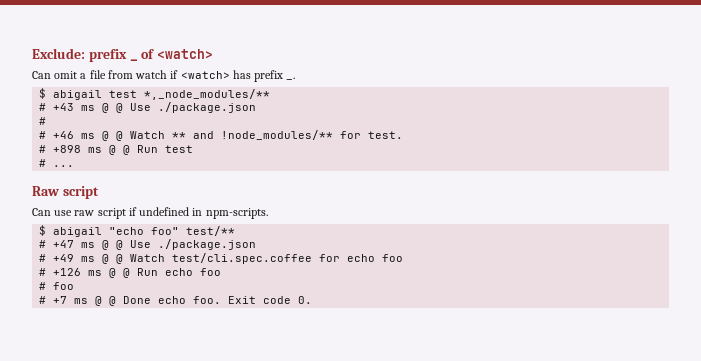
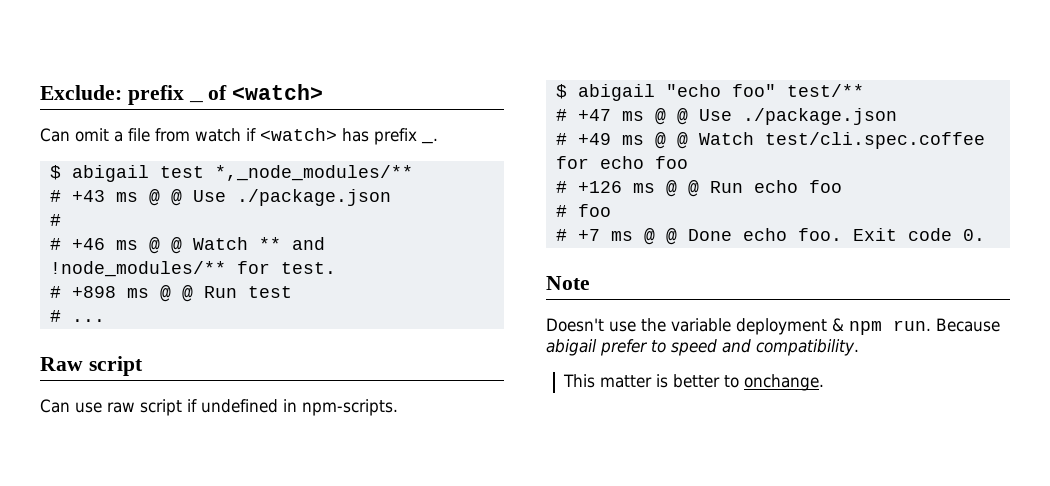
+ Note
+ Doesn't use the variable deployment & npm run. Because abigail prefer to speed and compatibility.
+ This matter is better to onchange.

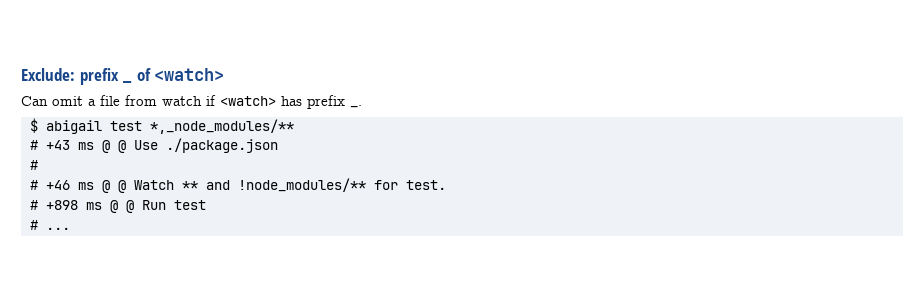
- Raw script
- Can use raw script if undefined in npm-scripts.
- $ abigail "echo foo" test/**
- # +47 ms @ @ Use ./package.json
- # +49 ms @ @ Watch test/cli.spec.coffee for echo foo
- # +126 ms @ @ Run echo foo
- # foo
- # +7 ms @ @ Done echo foo. Exit code 0.
- Note
- Doesn't use the variable deployment & npm run. Because abigail prefer to speed and compatibility.
- This matter is better to onchange.

